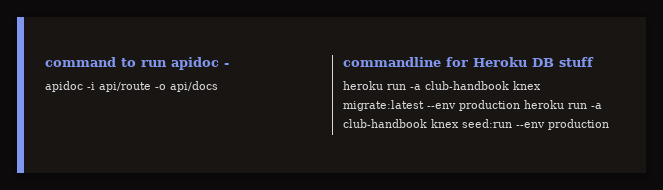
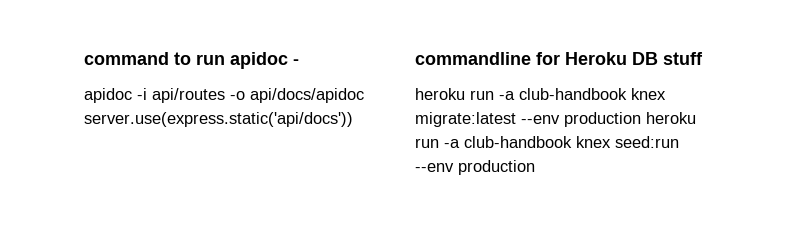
- apidoc -i api/route -o api/docs
+ apidoc -i api/routes -o api/docs/apidoc server.use(express.static('api/docs'))

